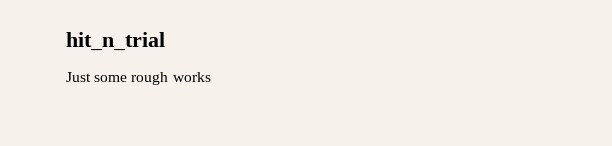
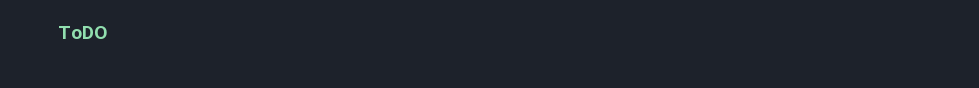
- hit_n_trial
- Just some rough works
+ ToDO

